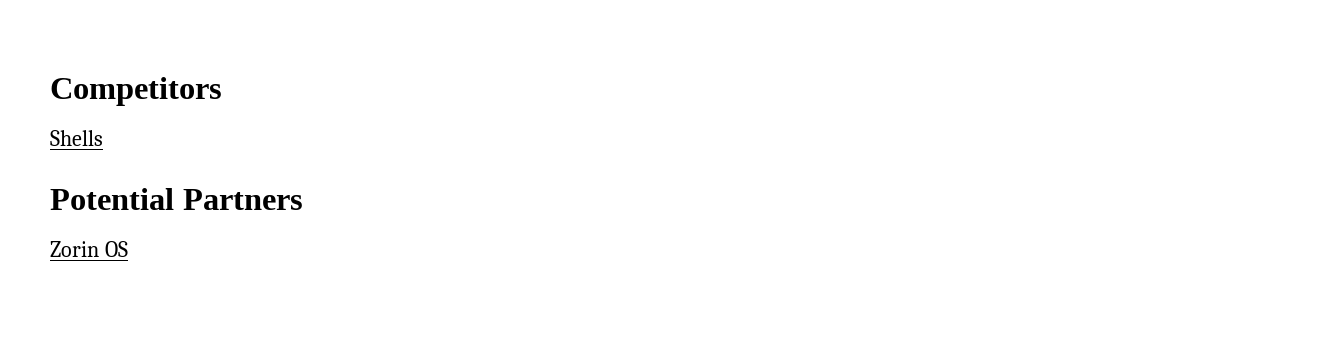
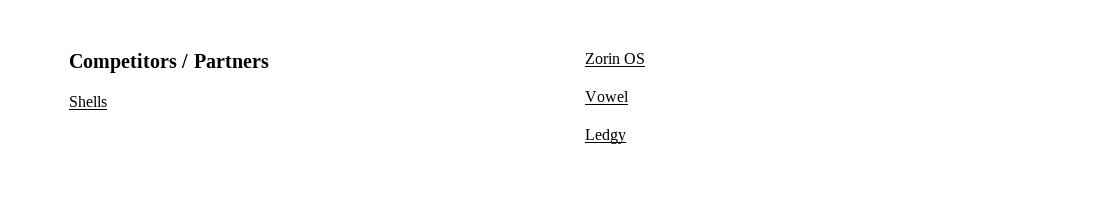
- Competitors
+ Competitors / Partners
- Potential Partners
+ Vowel
+ Ledgy

